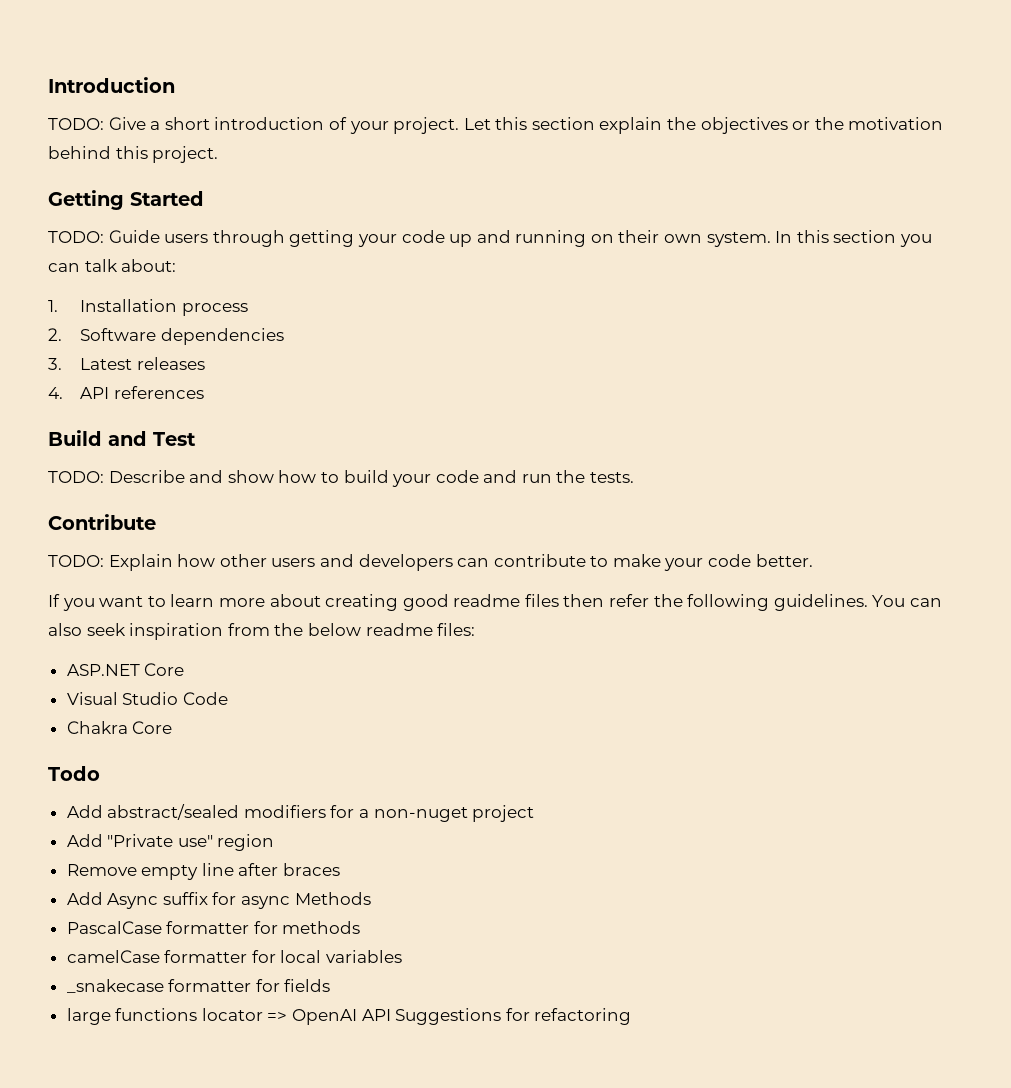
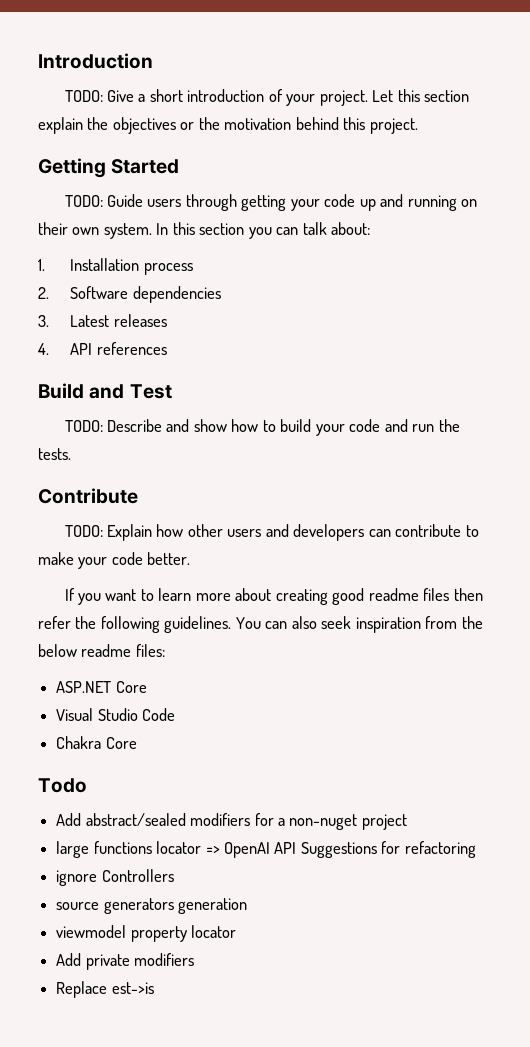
- Add "Private use" region
- Remove empty line after braces
- Add Async suffix for async Methods
- PascalCase formatter for methods
- camelCase formatter for local variables
- _snakecase formatter for fields
+ ignore Controllers
+ source generators generation
+ viewmodel property locator
+ Add private modifiers
+ Replace est->is

